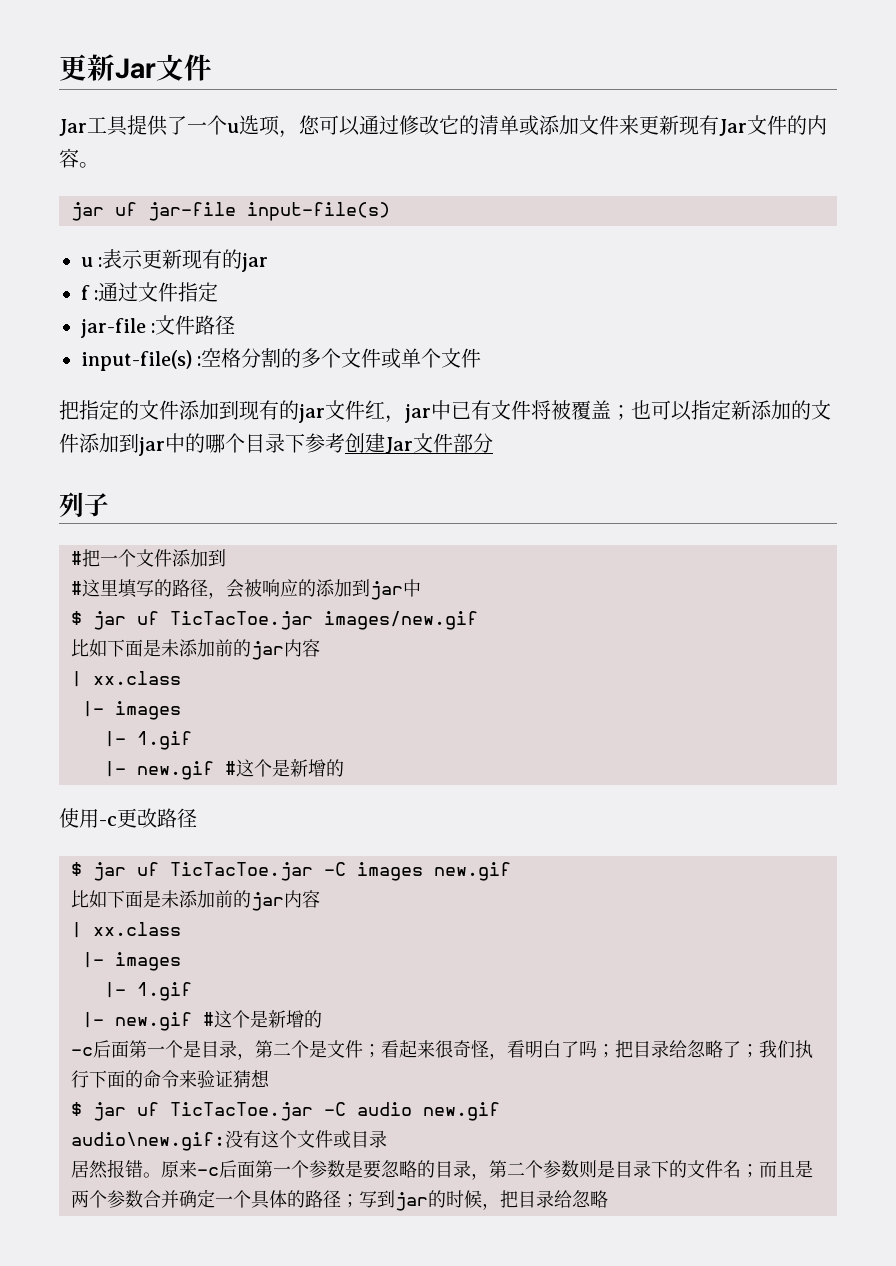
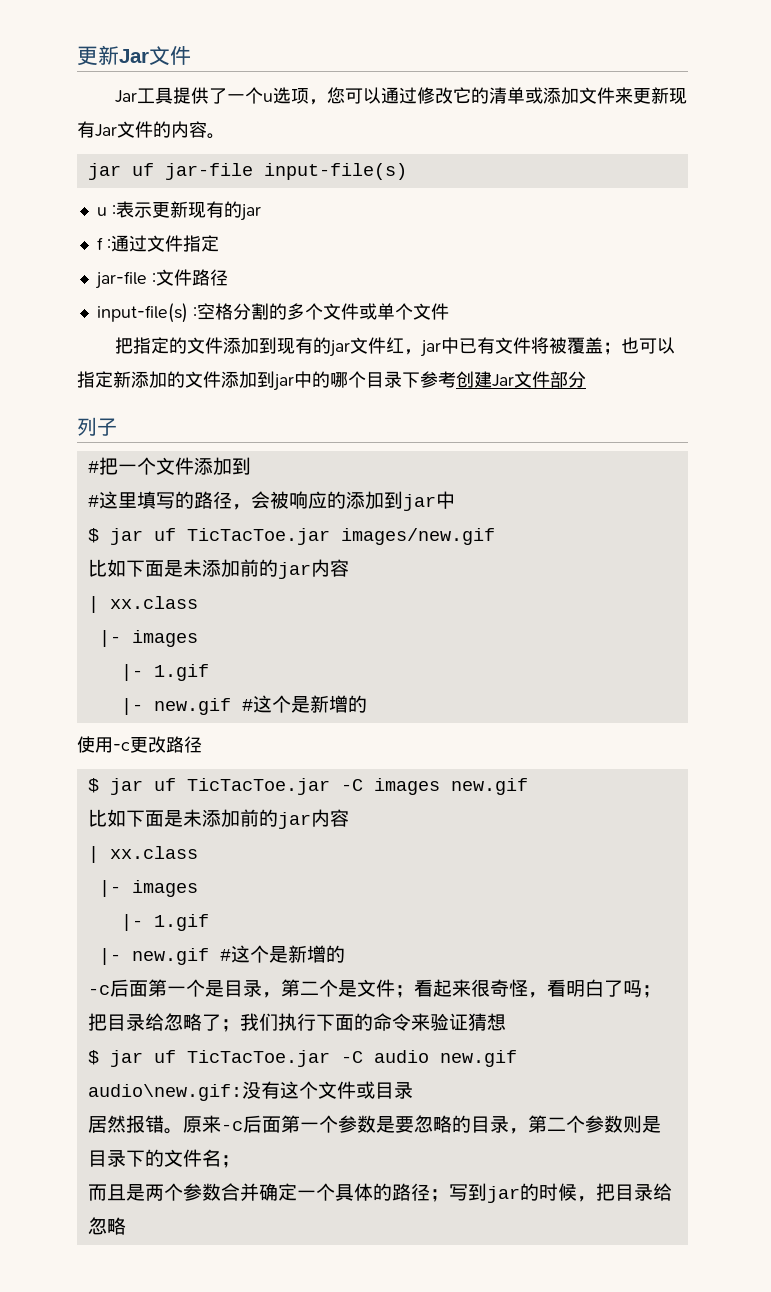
- 原来-c后面第一个参数是要忽略的目录，第二个参数则是目录下的文件名；而且是两个参数合并确定一个具体的路径；写到jar的时候，把目录给忽略
+ 原来-c后面第一个参数是要忽略的目录，第二个参数则是目录下的文件名；
+ 而且是两个参数合并确定一个具体的路径；写到jar的时候，把目录给忽略

